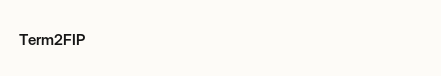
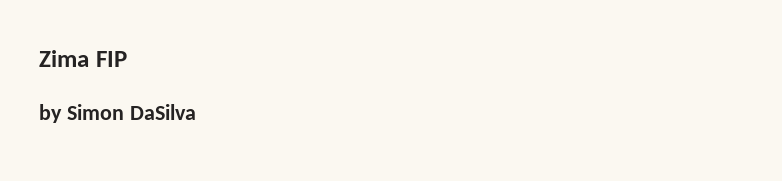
- Term2FIP
+ Zima FIP
+ by Simon DaSilva

